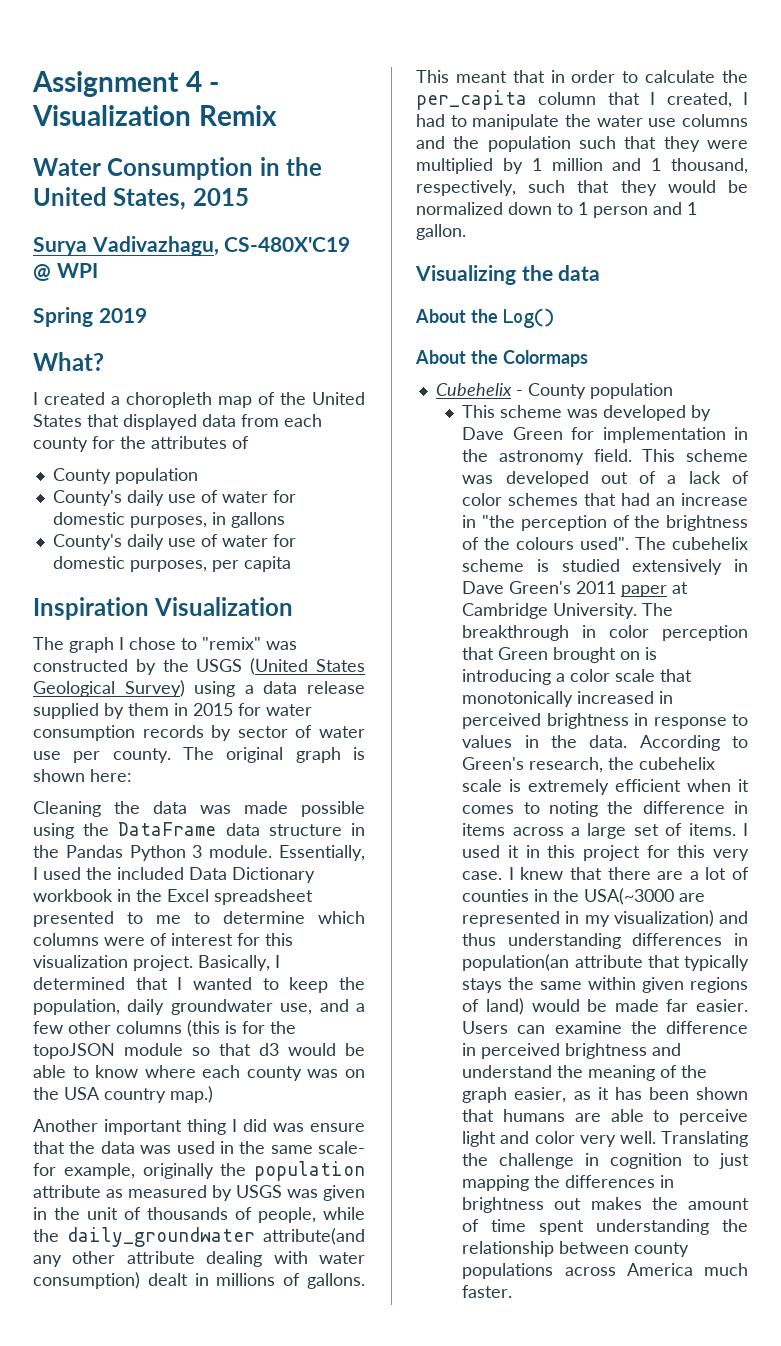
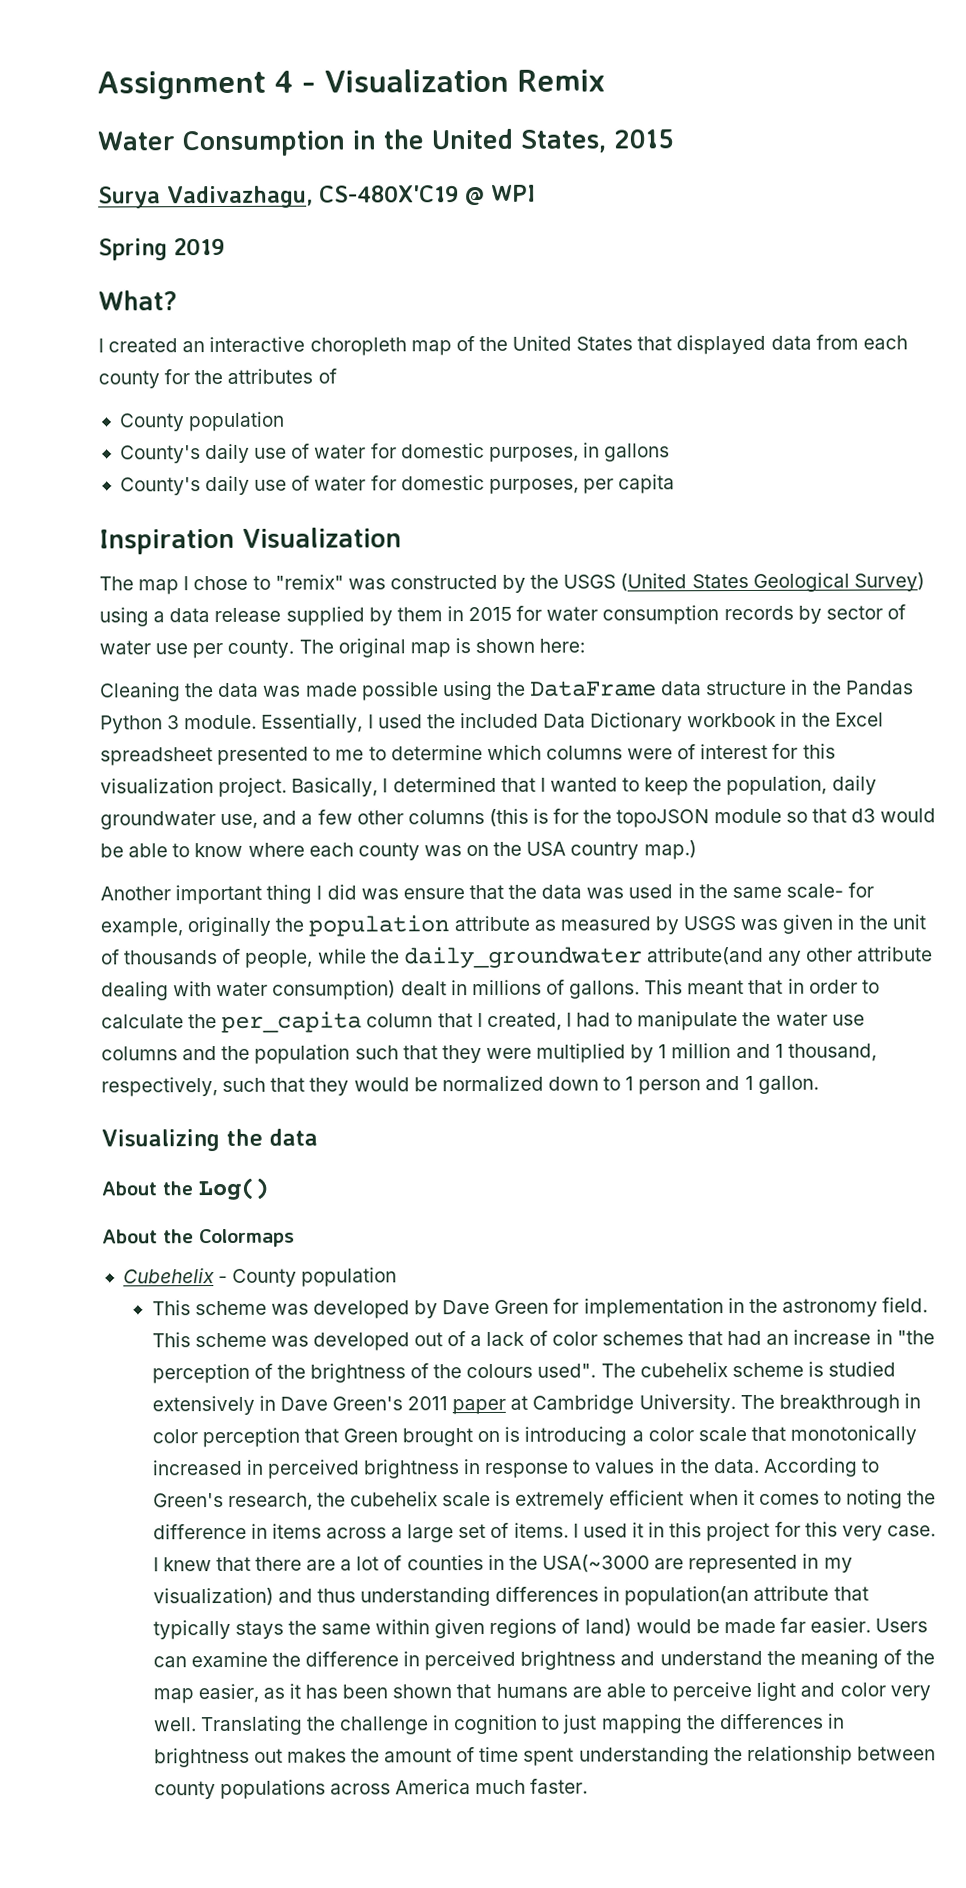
- I created a choropleth map of the United States that displayed data from each county for the attributes of
+ I created an interactive choropleth map of the United States that displayed data from each county for the attributes of
- The graph I chose to "remix" was constructed by the USGS (United States Geological Survey) using a data release supplied by them in 2015 for water consumption records by sector of water use per county.
+ The map I chose to "remix" was constructed by the USGS (United States Geological Survey) using a data release supplied by them in 2015 for water consumption records by sector of water use per county.
- The original graph is shown here:
+ The original map is shown here:
- Users can examine the difference in perceived brightness and understand the meaning of the graph easier, as it has been shown that humans are able to perceive light and color very well.
+ Users can examine the difference in perceived brightness and understand the meaning of the map easier, as it has been shown that humans are able to perceive light and color very well.

